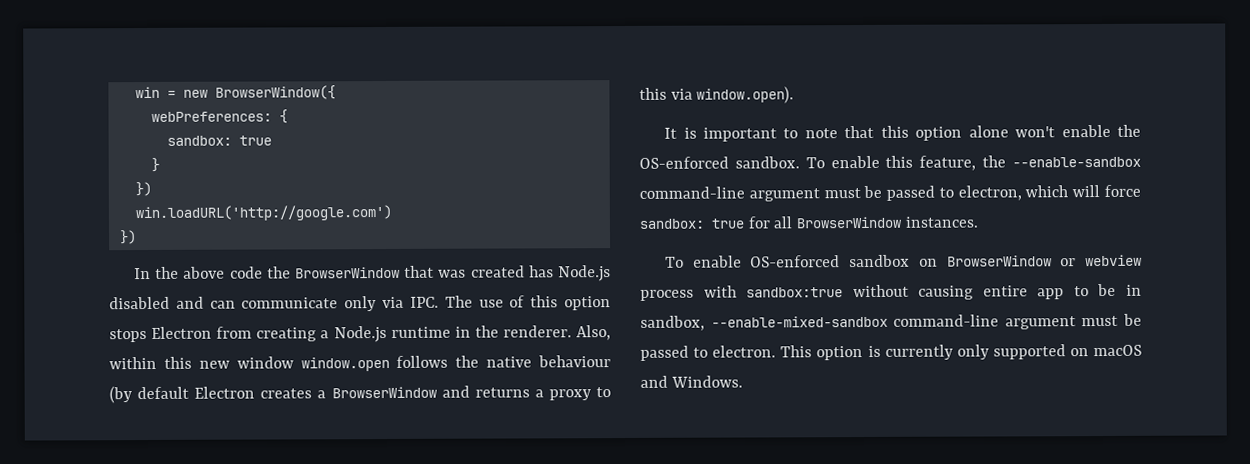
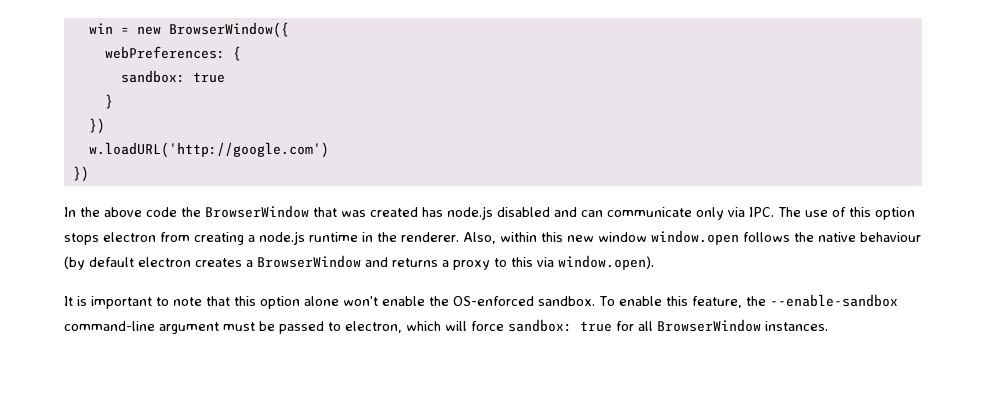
- win.loadURL('http://google.com')
+ w.loadURL('http://google.com')
- In the above code the BrowserWindow that was created has Node.js disabled and can communicate only via IPC. The use of this option stops Electron from creating a Node.js runtime in the renderer.
+ In the above code the BrowserWindow that was created has node.js disabled and can communicate only via IPC. The use of this option stops electron from creating a node.js runtime in the renderer.
- Also, within this new window window.open follows the native behaviour (by default Electron creates a BrowserWindow and returns a proxy to this via window.open).
+ Also, within this new window window.open follows the native behaviour (by default electron creates a BrowserWindow and returns a proxy to this via window.open).
- To enable OS-enforced sandbox on BrowserWindow or webview process with sandbox:true without causing entire app to be in sandbox, --enable-mixed-sandbox command-line argument must be passed to electron. This option is currently only supported on macOS and Windows.

